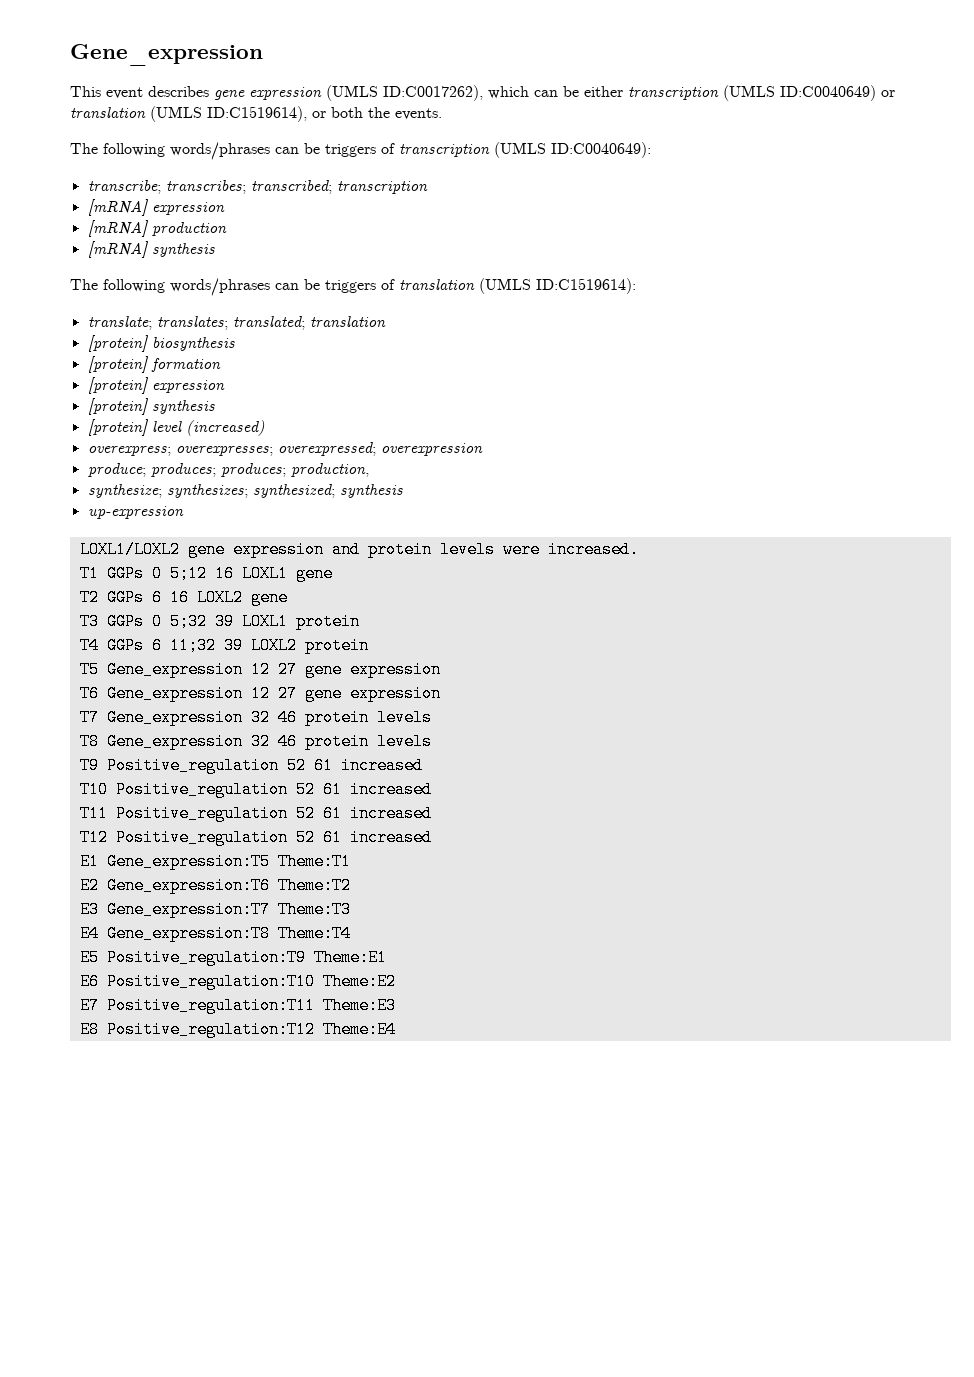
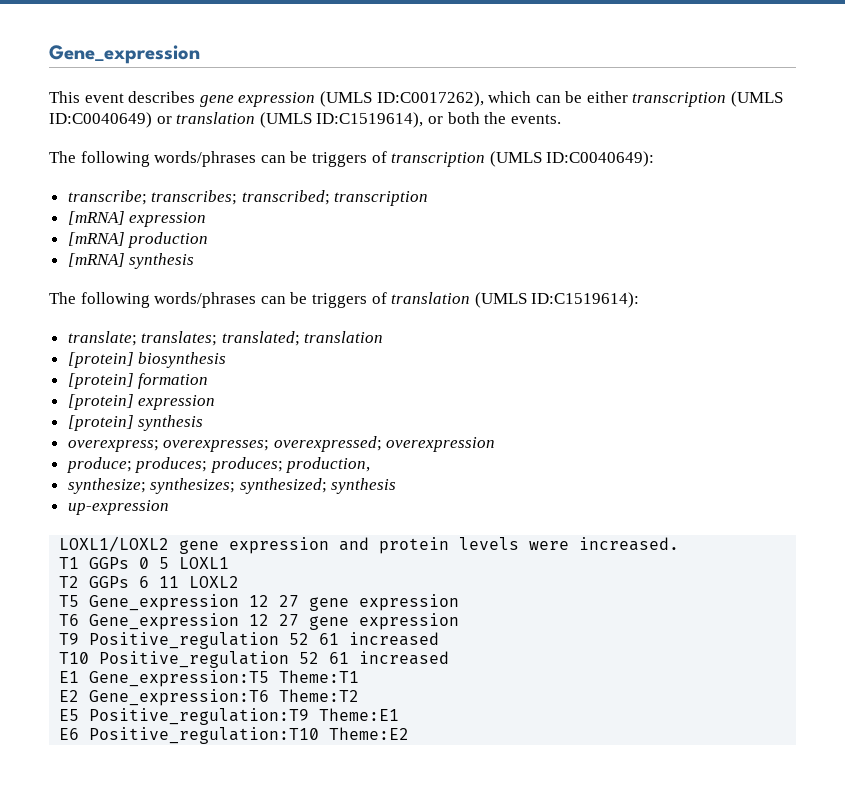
- [protein] level (increased)
- T1 GGPs 0 5;12 16 LOXL1 gene
+ T1 GGPs 0 5 LOXL1
- T2 GGPs 6 16 LOXL2 gene
- T3 GGPs 0 5;32 39 LOXL1 protein
- T4 GGPs 6 11;32 39 LOXL2 protein
+ T2 GGPs 6 11 LOXL2
- T7 Gene_expression 32 46 protein levels
- T8 Gene_expression 32 46 protein levels
- T11 Positive_regulation 52 61 increased
- T12 Positive_regulation 52 61 increased
- E3 Gene_expression:T7 Theme:T3
- E4 Gene_expression:T8 Theme:T4
- E7 Positive_regulation:T11 Theme:E3
- E8 Positive_regulation:T12 Theme:E4

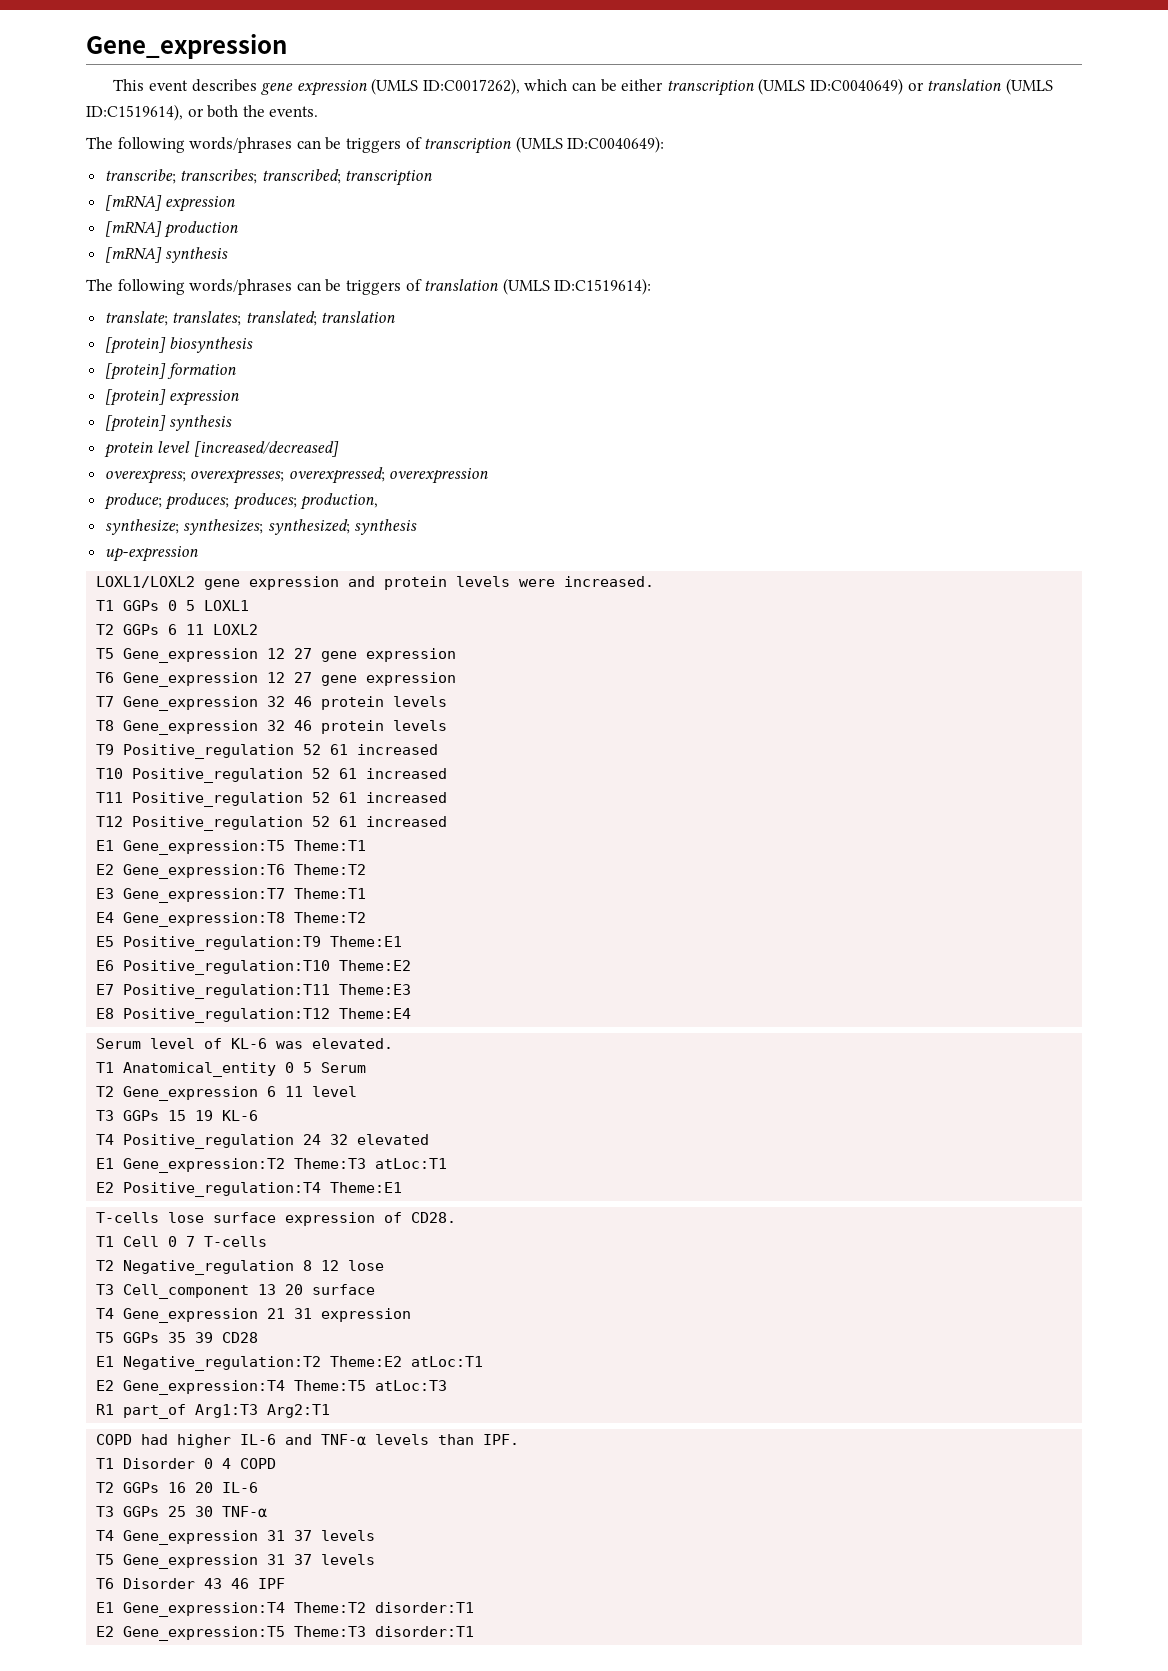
+ protein level [increased/decreased]
+ T7 Gene_expression 32 46 protein levels
+ T8 Gene_expression 32 46 protein levels
+ T11 Positive_regulation 52 61 increased
+ T12 Positive_regulation 52 61 increased
+ E3 Gene_expression:T7 Theme:T1
+ E4 Gene_expression:T8 Theme:T2
+ E7 Positive_regulation:T11 Theme:E3
+ E8 Positive_regulation:T12 Theme:E4
+ Serum level of KL-6 was elevated.
+ T1 Anatomical_entity 0 5 Serum
+ T2 Gene_expression 6 11 level
+ T3 GGPs 15 19 KL-6
+ T4 Positive_regulation 24 32 elevated
+ E1 Gene_expression:T2 Theme:T3 atLoc:T1
+ E2 Positive_regulation:T4 Theme:E1
+ T-cells lose surface expression of CD28.
+ T1 Cell 0 7 T-cells
+ T2 Negative_regulation 8 12 lose
+ T3 Cell_component 13 20 surface
+ T4 Gene_expression 21 31 expression
+ T5 GGPs 35 39 CD28
+ E1 Negative_regulation:T2 Theme:E2 atLoc:T1
+ E2 Gene_expression:T4 Theme:T5 atLoc:T3
+ R1 part_of Arg1:T3 Arg2:T1
+ COPD had higher IL-6 and TNF-α levels than IPF.
+ T1 Disorder 0 4 COPD
+ T2 GGPs 16 20 IL-6
+ T3 GGPs 25 30 TNF-α
+ T4 Gene_expression 31 37 levels
+ T5 Gene_expression 31 37 levels
+ T6 Disorder 43 46 IPF
+ E1 Gene_expression:T4 Theme:T2 disorder:T1
+ E2 Gene_expression:T5 Theme:T3 disorder:T1

